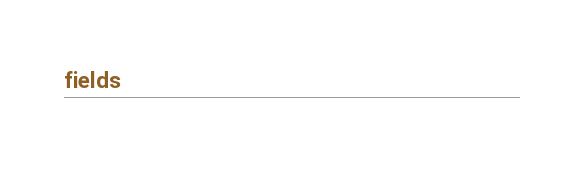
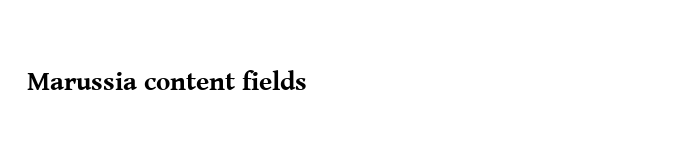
- fields
+ Marussia content fields

